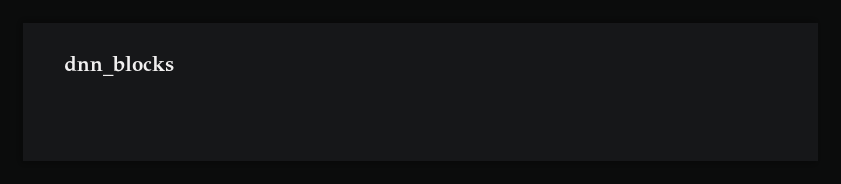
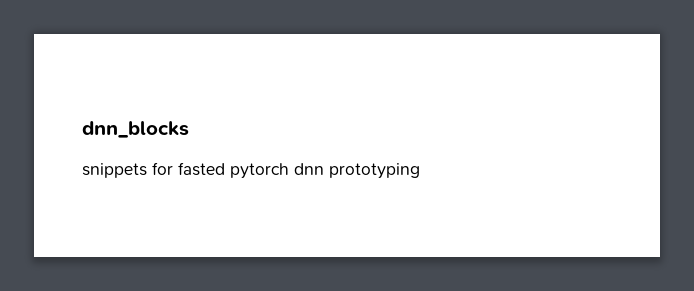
+ snippets for fasted pytorch dnn prototyping

